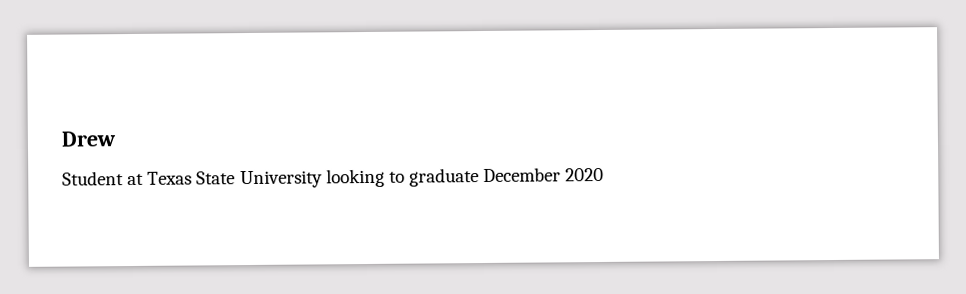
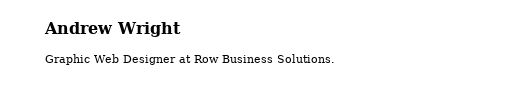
- Drew
- Student at Texas State University looking to graduate December 2020
+ Andrew Wright
+ Graphic Web Designer at Row Business Solutions.

